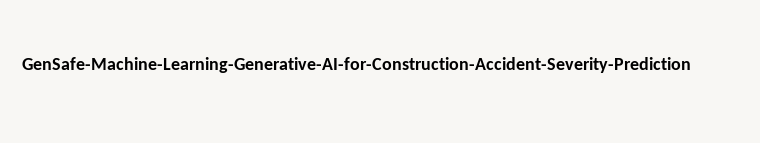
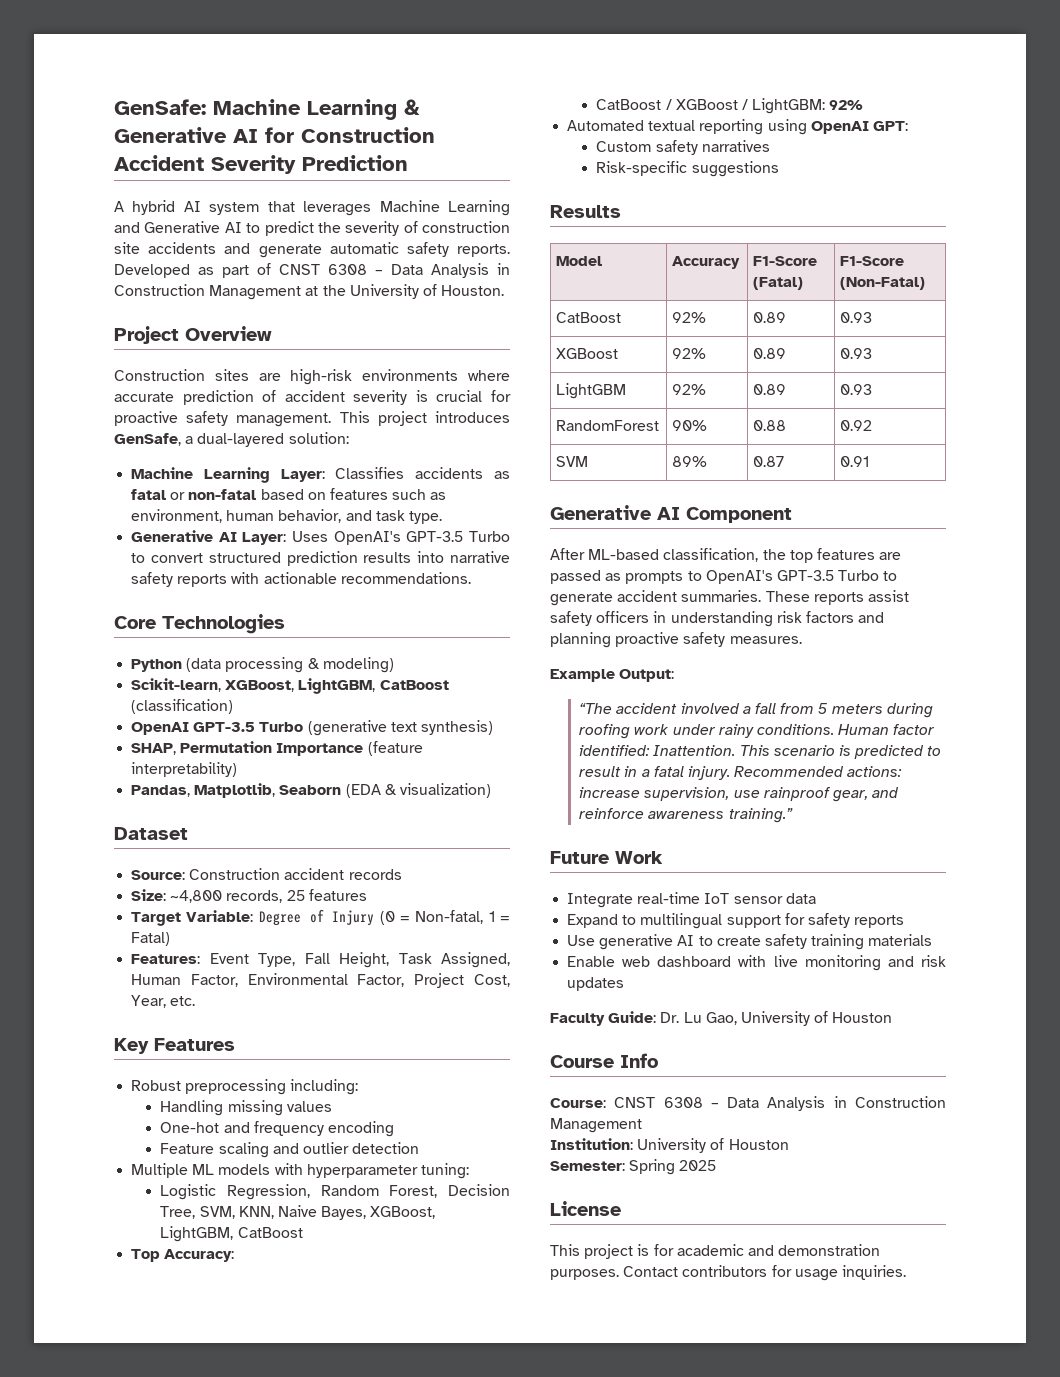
- GenSafe-Machine-Learning-Generative-AI-for-Construction-Accident-Severity-Prediction
+ GenSafe: Machine Learning & Generative AI for Construction Accident Severity Prediction
+ A hybrid AI system that leverages Machine Learning and Generative AI to predict the severity of construction site accidents and generate automatic safety reports. Developed as part of CNST 6308 – Data Analysis in Construction Management at the University of Houston.
+ Project Overview
+ Construction sites are high-risk environments where accurate prediction of accident severity is crucial for proactive safety management. This project introduces GenSafe, a dual-layered solution:
+ Machine Learning Layer: Classifies accidents as fatal or non-fatal based on features such as environment, human behavior, and task type.
+ Generative AI Layer: Uses OpenAI's GPT-3.5 Turbo to convert structured prediction results into narrative safety reports with actionable recommendations.
+ Core Technologies
+ Python (data processing & modeling)
+ Scikit-learn, XGBoost, LightGBM, CatBoost (classification)
+ OpenAI GPT-3.5 Turbo (generative text synthesis)
+ SHAP, Permutation Importance (feature interpretability)
+ Pandas, Matplotlib, Seaborn (EDA & visualization)
+ Dataset
+ Source: Construction accident records
+ Size: ~4,800 records, 25 features
+ Target Variable: Degree of Injury (0 = Non-fatal, 1 = Fatal)
+ Features: Event Type, Fall Height, Task Assigned, Human Factor, Environmental Factor, Project Cost, Year, etc.
+ Key Features
+ Robust preprocessing including:
+ Handling missing values
+ One-hot and frequency encoding
+ Feature scaling and outlier detection
+ Multiple ML models with hyperparameter tuning:
+ Logistic Regression, Random Forest, Decision Tree, SVM, KNN, Naive Bayes, XGBoost, LightGBM, CatBoost
+ Top Accuracy:
+ CatBoost / XGBoost / LightGBM: 92%
+ Automated textual reporting using OpenAI GPT:
+ Custom safety narratives
+ Risk-specific suggestions
+ Results
+ Model | Accuracy | F1-Score (Fatal) | F1-Score (Non-Fatal)
+ CatBoost | 92% | 0.89 | 0.93
+ XGBoost | 92% | 0.89 | 0.93
+ LightGBM | 92% | 0.89 | 0.93
+ RandomForest | 90% | 0.88 | 0.92
+ SVM | 89% | 0.87 | 0.91
+ Generative AI Component
+ After ML-based classification, the top features are passed as prompts to OpenAI's GPT-3.5 Turbo to generate accident summaries. These reports assist safety officers in understanding risk factors and planning proactive safety measures.
+ Example Output:
+ “The accident involved a fall from 5 meters during roofing work under rainy conditions. Human factor identified: Inattention. This scenario is predicted to result in a fatal injury. Recommended actions: increase supervision, use rainproof gear, and reinforce awareness training.”
+ Future Work
+ Integrate real-time IoT sensor data
+ Expand to multilingual support for safety reports
+ Use generative AI to create safety training materials
+ Enable web dashboard with live monitoring and risk updates
+ Faculty Guide: Dr. Lu Gao, University of Houston
+ Course Info
+ Course: CNST 6308 – Data Analysis in Construction Management
+ Institution: University of Houston
+ Semester: Spring 2025
+ License
+ This project is for academic and demonstration purposes. Contact contributors for usage inquiries.

